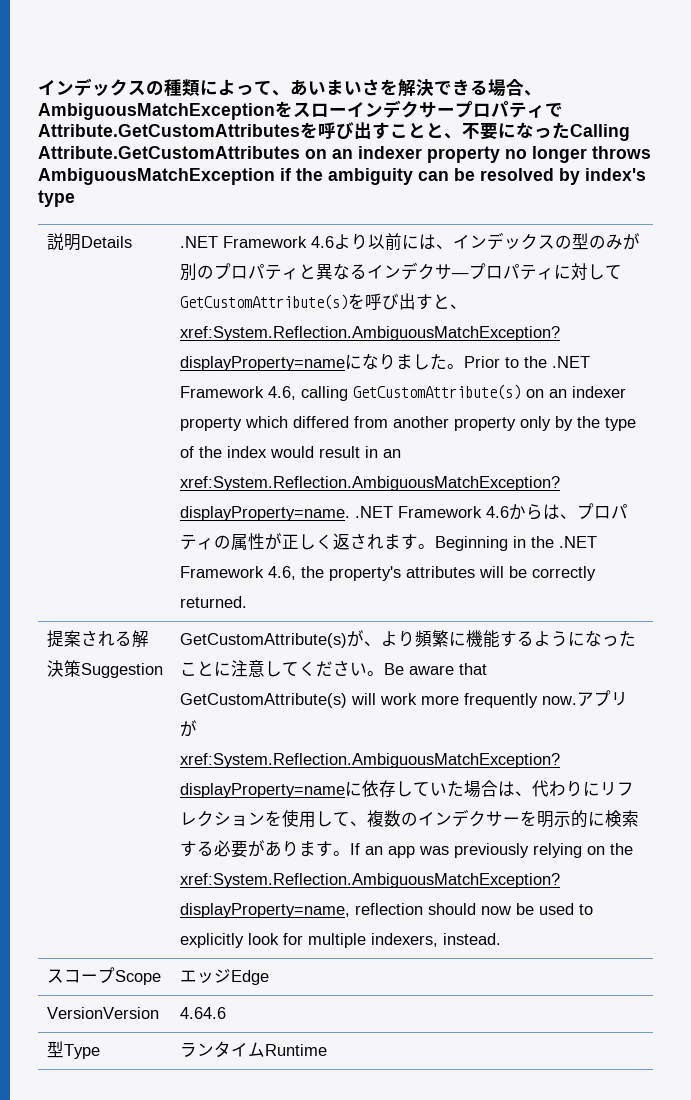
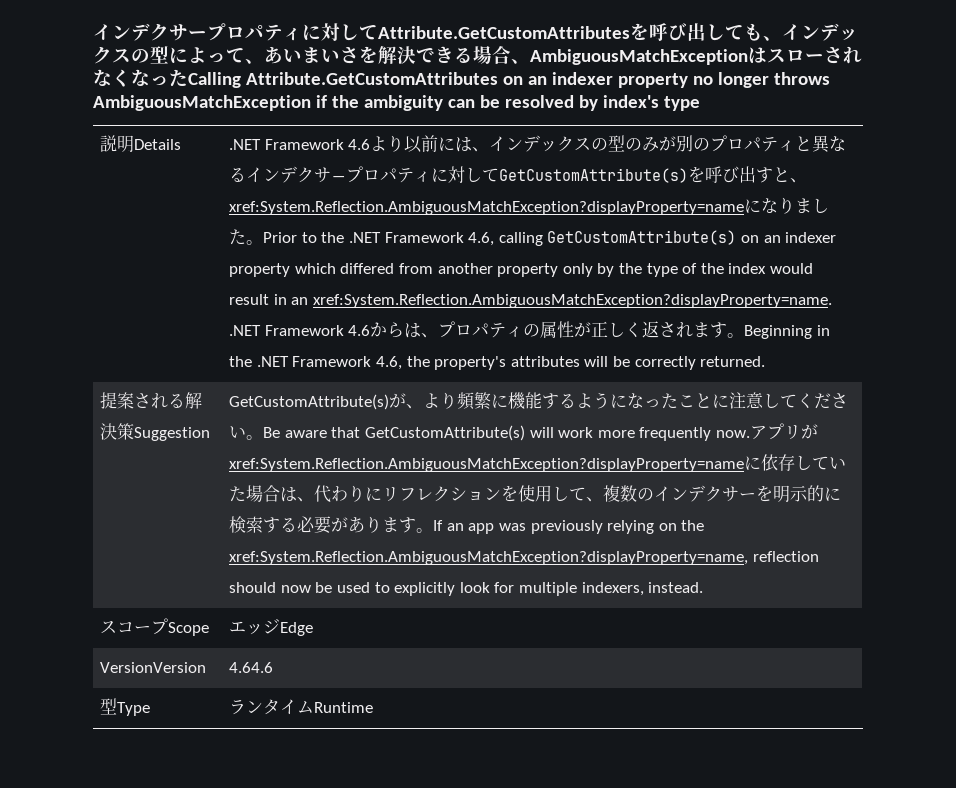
- インデックスの種類によって、あいまいさを解決できる場合、AmbiguousMatchExceptionをスローインデクサープロパティでAttribute.GetCustomAttributesを呼び出すことと、不要になったCalling Attribute.GetCustomAttributes on an indexer property no longer throws AmbiguousMatchException if the ambiguity can be resolved by index's type
+ インデクサープロパティに対してAttribute.GetCustomAttributesを呼び出しても、インデックスの型によって、あいまいさを解決できる場合、AmbiguousMatchExceptionはスローされなくなったCalling Attribute.GetCustomAttributes on an indexer property no longer throws AmbiguousMatchException if the ambiguity can be resolved by index's type

